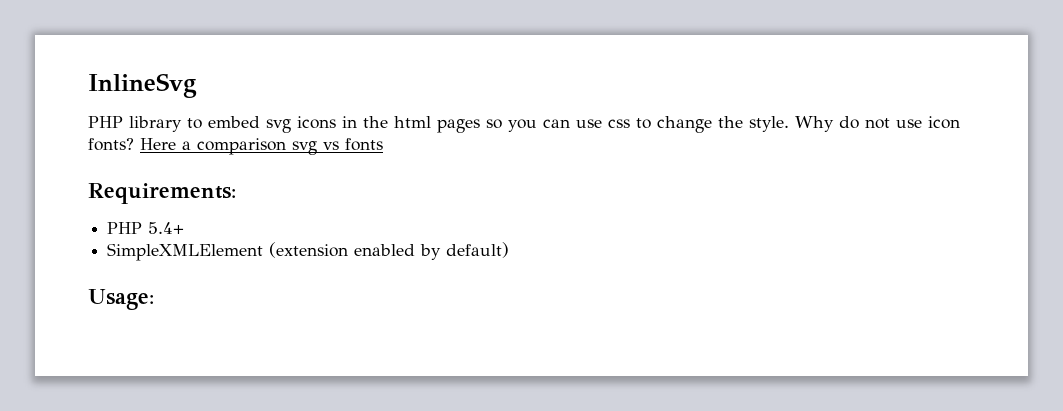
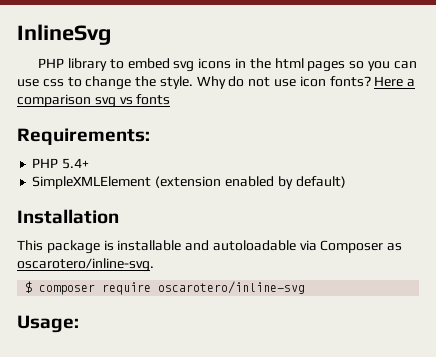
+ Installation
+ This package is installable and autoloadable via Composer as oscarotero/inline-svg.
+ $ composer require oscarotero/inline-svg

